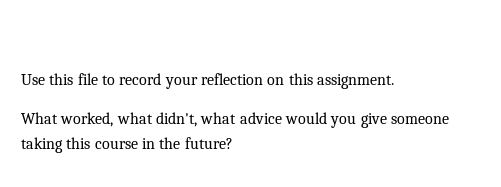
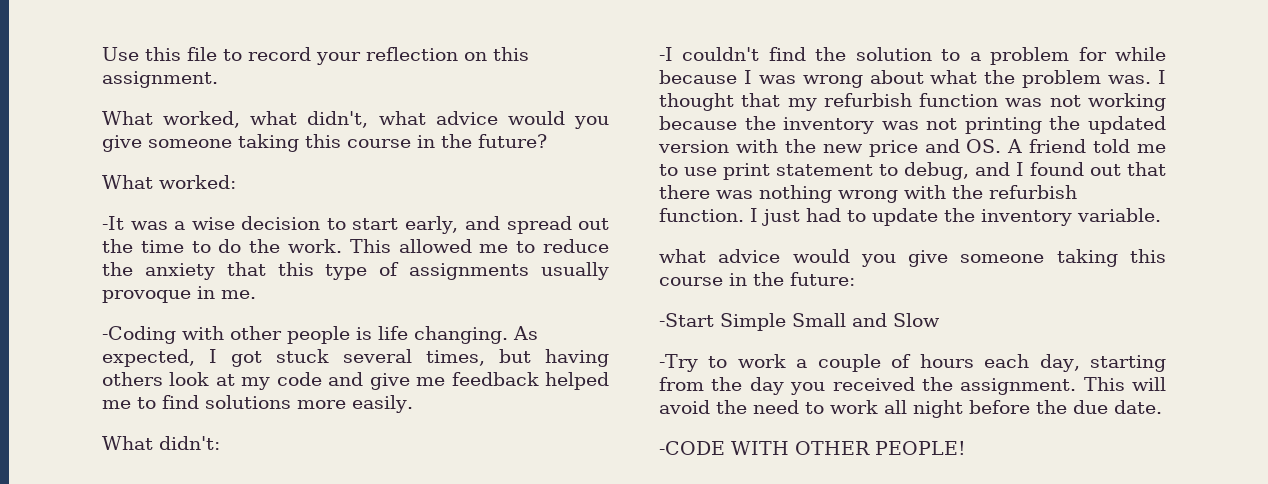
+ What worked:
+ -It was a wise decision to start early, and spread out the time to do the work. This allowed me to reduce the anxiety that this type of assignments usually provoque in me.
+ -Coding with other people is life changing. As expected, I got stuck several times, but having others look at my code and give me feedback helped me to find solutions more easily.
+ What didn't:
+ -I couldn't find the solution to a problem for while because I was wrong about what the problem was. I thought that my refurbish function was not working because the inventory was not printing the updated version with the new price and OS. A friend told me to use print statement to debug, and I found out that there was nothing wrong with the refurbish function. I just had to update the inventory variable.
+ what advice would you give someone taking this course in the future:
+ -Start Simple Small and Slow
+ -Try to work a couple of hours each day, starting from the day you received the assignment. This will avoid the need to work all night before the due date.
+ -CODE WITH OTHER PEOPLE!

